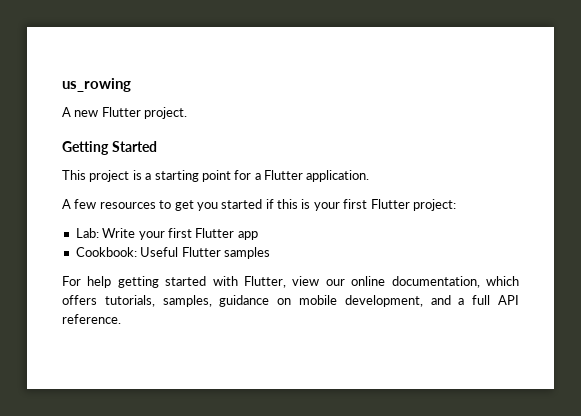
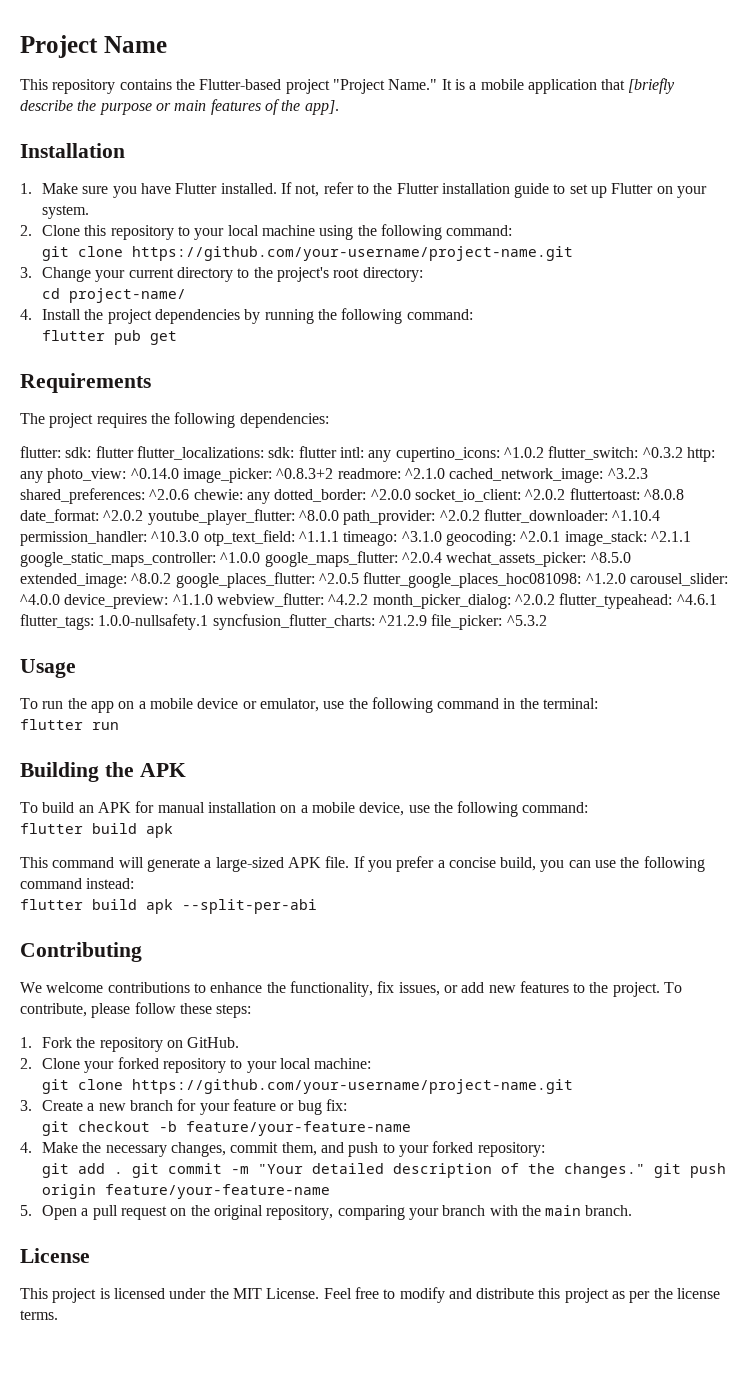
- us_rowing
- A new Flutter project.
- Getting Started
- This project is a starting point for a Flutter application.
- A few resources to get you started if this is your first Flutter project:
- Lab: Write your first Flutter app
- Cookbook: Useful Flutter samples
- For help getting started with Flutter, view our online documentation, which offers tutorials, samples, guidance on mobile development, and a full API reference.
+ Project Name
+ This repository contains the Flutter-based project "Project Name." It is a mobile application that [briefly describe the purpose or main features of the app].
+ Installation
+ 1. Make sure you have Flutter installed. If not, refer to the Flutter installation guide to set up Flutter on your system.
+ 2. Clone this repository to your local machine using the following command:
+ git clone https://github.com/your-username/project-name.git
+ 3. Change your current directory to the project's root directory:
+ cd project-name/
+ 4. Install the project dependencies by running the following command:
+ flutter pub get
+ Requirements
+ The project requires the following dependencies:
+ flutter: sdk: flutter flutter_localizations: sdk: flutter intl: any cupertino_icons: ^1.0.2 flutter_switch: ^0.3.2 http: any photo_view: ^0.14.0 image_picker: ^0.8.3+2 readmore: ^2.1.0 cached_network_image: ^3.2.3 shared_preferences: ^2.0.6 chewie: any dotted_border: ^2.0.0 socket_io_client: ^2.0.2 fluttertoast: ^8.0.8 date_format: ^2.0.2 youtube_player_flutter: ^8.0.0 path_provider: ^2.0.2 flutter_downloader: ^1.10.4 permission_handler: ^10.3.0 otp_text_field: ^1.1.1 timeago: ^3.1.0 geocoding: ^2.0.1 image_stack: ^2.1.1 google_static_maps_controller: ^1.0.0 google_maps_flutter: ^2.0.4 wechat_assets_picker: ^8.5.0 extended_image: ^8.0.2 google_places_flutter: ^2.0.5 flutter_google_places_hoc081098: ^1.2.0 carousel_slider: ^4.0.0 device_preview: ^1.1.0 webview_flutter: ^4.2.2 month_picker_dialog: ^2.0.2 flutter_typeahead: ^4.6.1 flutter_tags: 1.0.0-nullsafety.1 syncfusion_flutter_charts: ^21.2.9 file_picker: ^5.3.2
+ Usage
+ To run the app on a mobile device or emulator, use the following command in the terminal:
+ flutter run
+ Building the APK
+ To build an APK for manual installation on a mobile device, use the following command:
+ flutter build apk
+ This command will generate a large-sized APK file. If you prefer a concise build, you can use the following command instead:
+ flutter build apk --split-per-abi
+ Contributing
+ We welcome contributions to enhance the functionality, fix issues, or add new features to the project. To contribute, please follow these steps:
+ 1. Fork the repository on GitHub.
+ 2. Clone your forked repository to your local machine:
+ git clone https://github.com/your-username/project-name.git
+ 3. Create a new branch for your feature or bug fix:
+ git checkout -b feature/your-feature-name
+ 4. Make the necessary changes, commit them, and push to your forked repository:
+ git add . git commit -m "Your detailed description of the changes." git push origin feature/your-feature-name
+ 5. Open a pull request on the original repository, comparing your branch with the main branch.
+ License
+ This project is licensed under the MIT License. Feel free to modify and distribute this project as per the license terms.

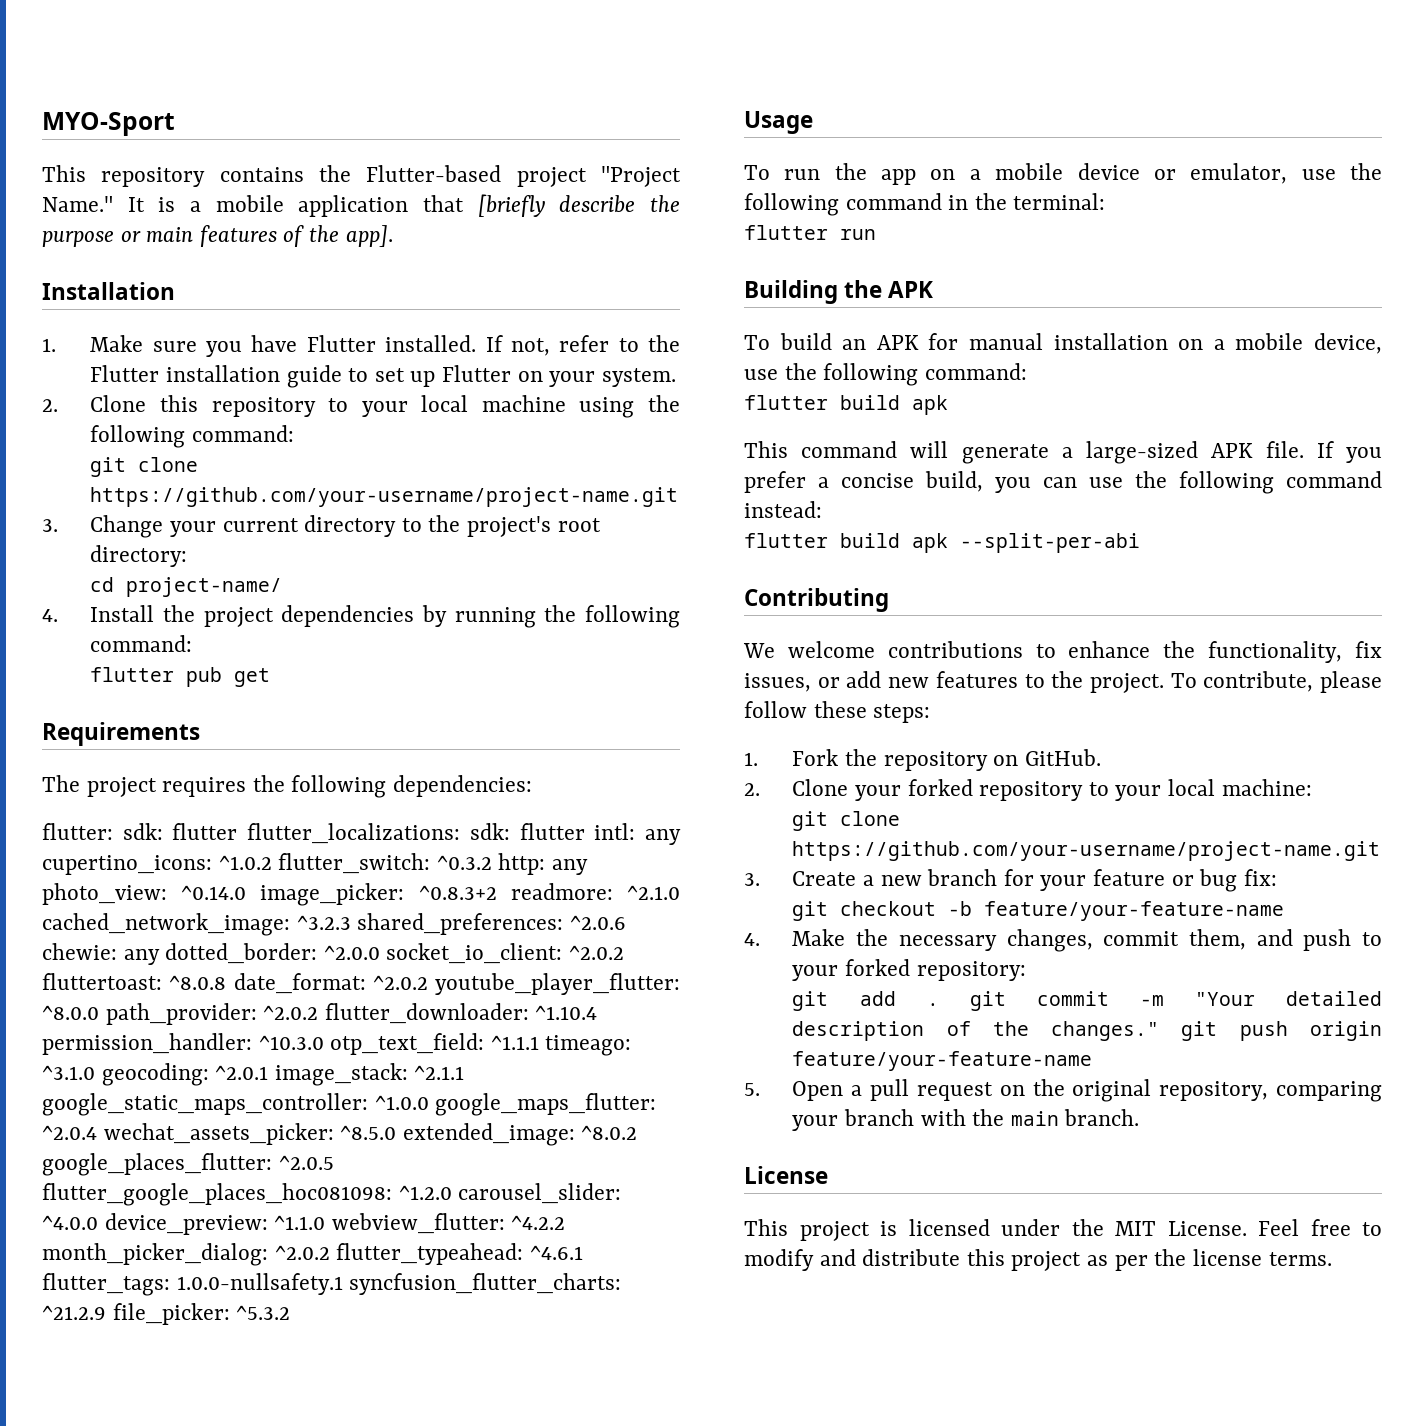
- Project Name
+ MYO-Sport

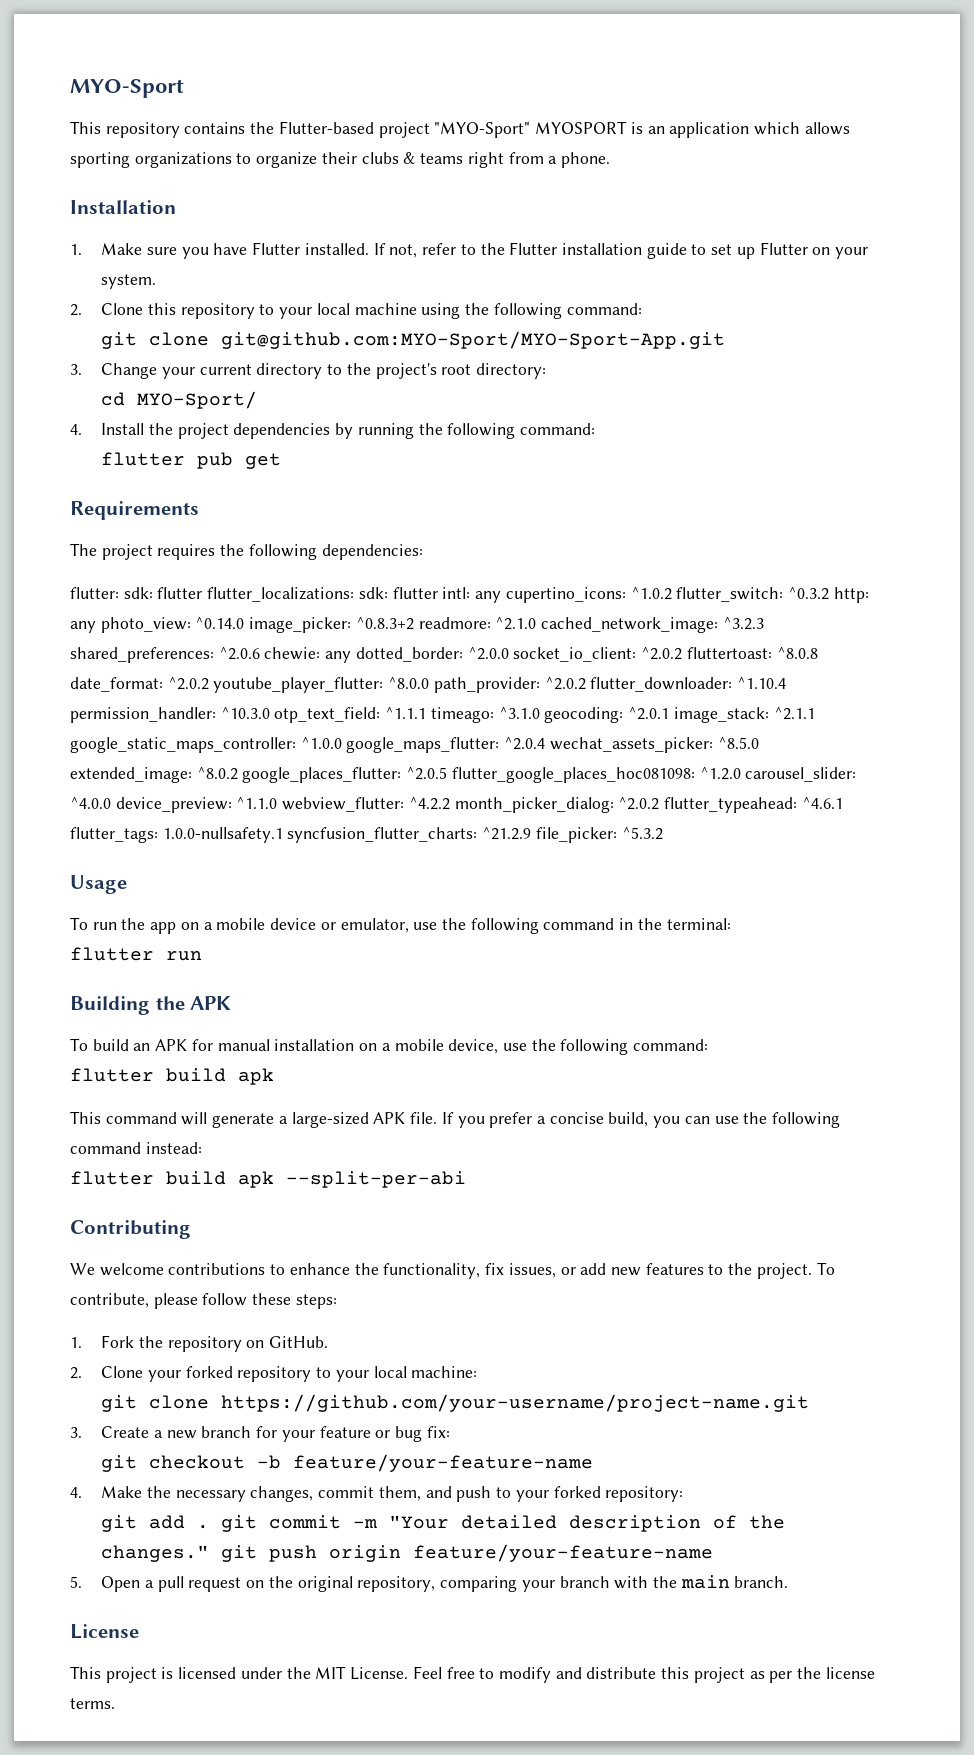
- This repository contains the Flutter-based project "Project Name." It is a mobile application that [briefly describe the purpose or main features of the app].
+ This repository contains the Flutter-based project "MYO-Sport" MYOSPORT is an application which allows sporting organizations to organize their clubs & teams right from a phone.
  2. Clone this repository to your local machine using the following command:
- git clone https://github.com/your-username/project-name.git
+ git clone git@github.com:MYO-Sport/MYO-Sport-App.git
- cd project-name/
+ cd MYO-Sport/

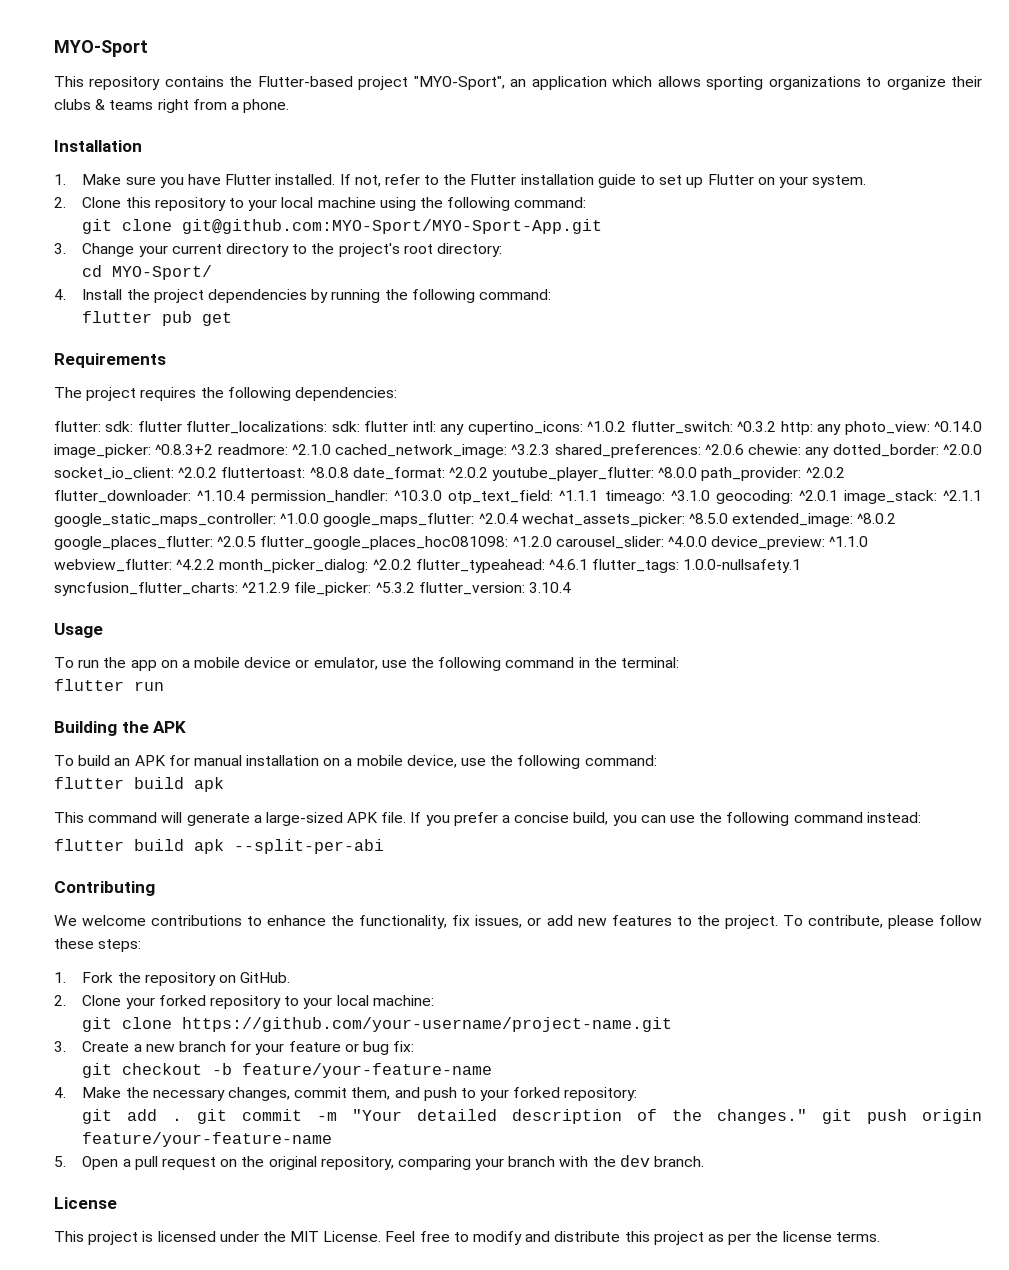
- This repository contains the Flutter-based project "MYO-Sport" MYOSPORT is an application which allows sporting organizations to organize their clubs & teams right from a phone.
+ This repository contains the Flutter-based project "MYO-Sport", an application which allows sporting organizations to organize their clubs & teams right from a phone.
- ^5.3.2
+ ^5.3.2 flutter_version: 3.10.4
- 5. Open a pull request on the original repository, comparing your branch with the main branch.
+ 5. Open a pull request on the original repository, comparing your branch with the dev branch.

